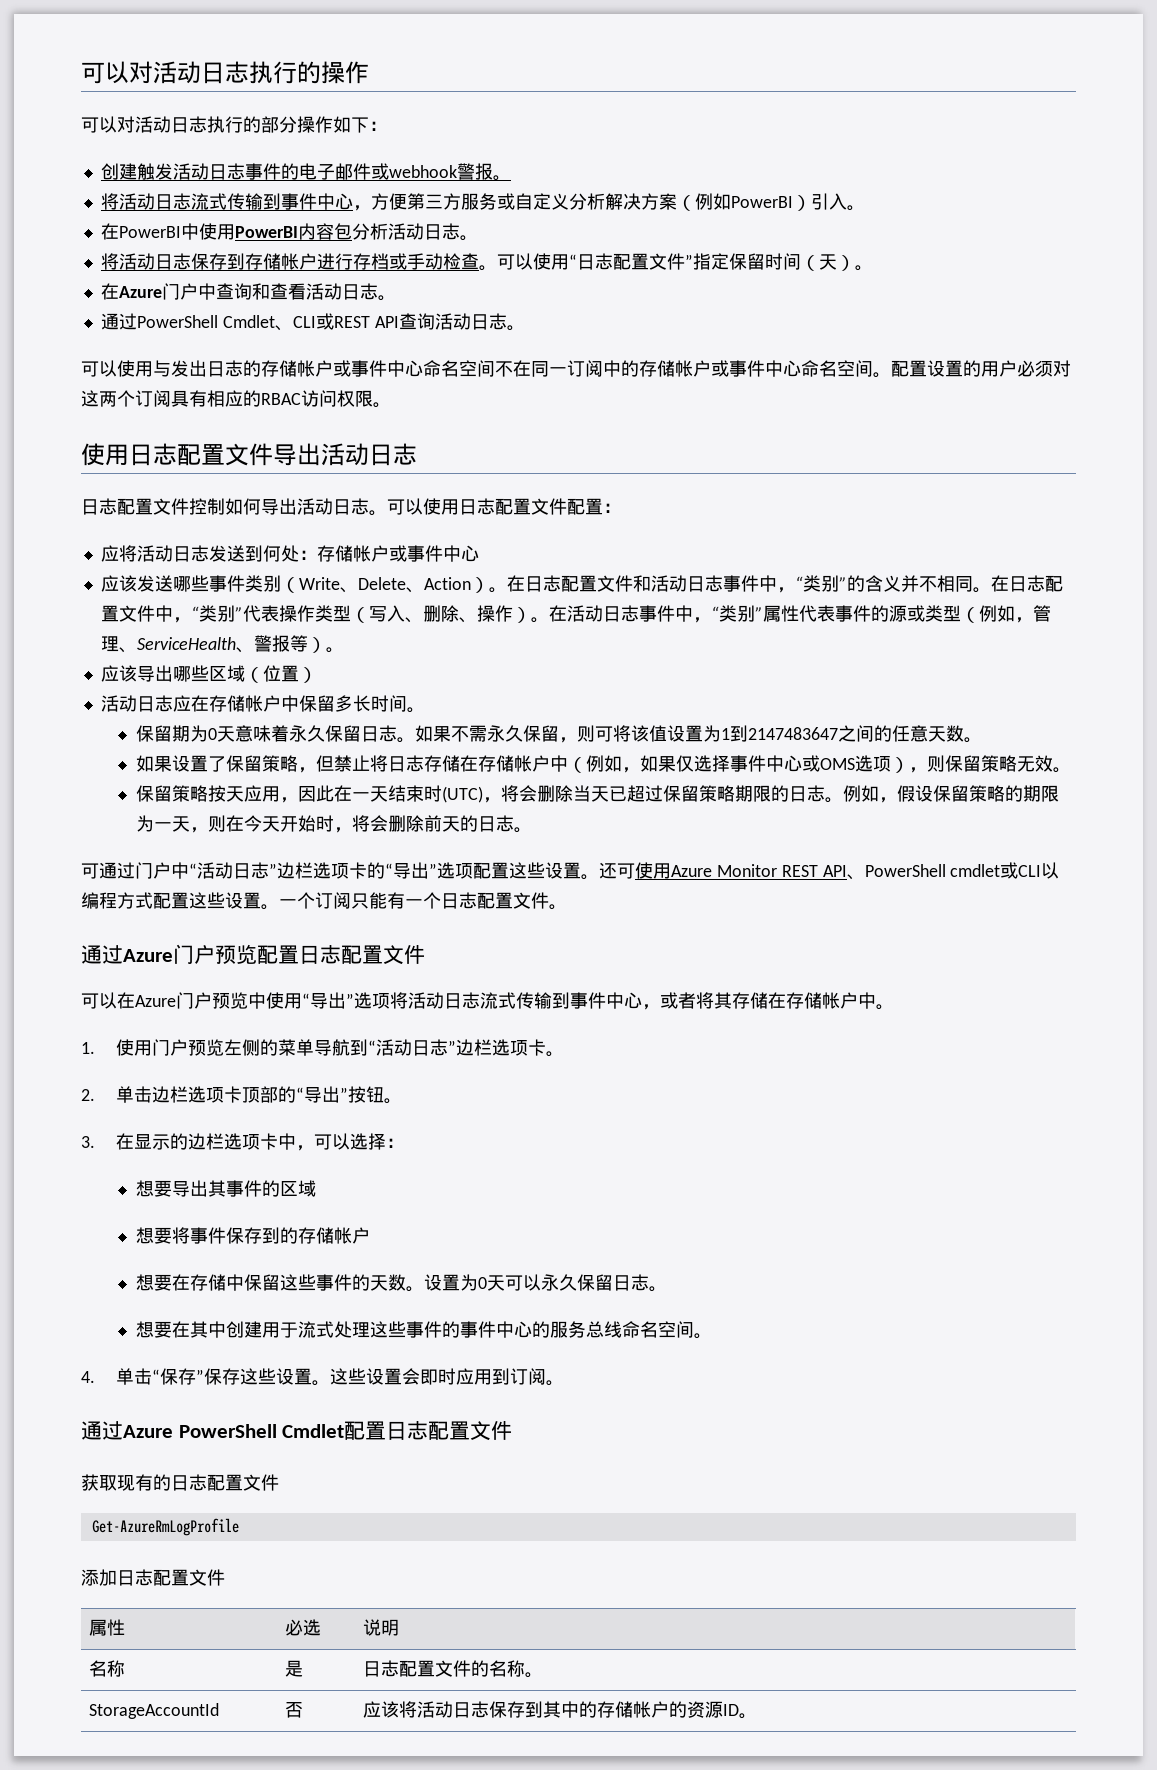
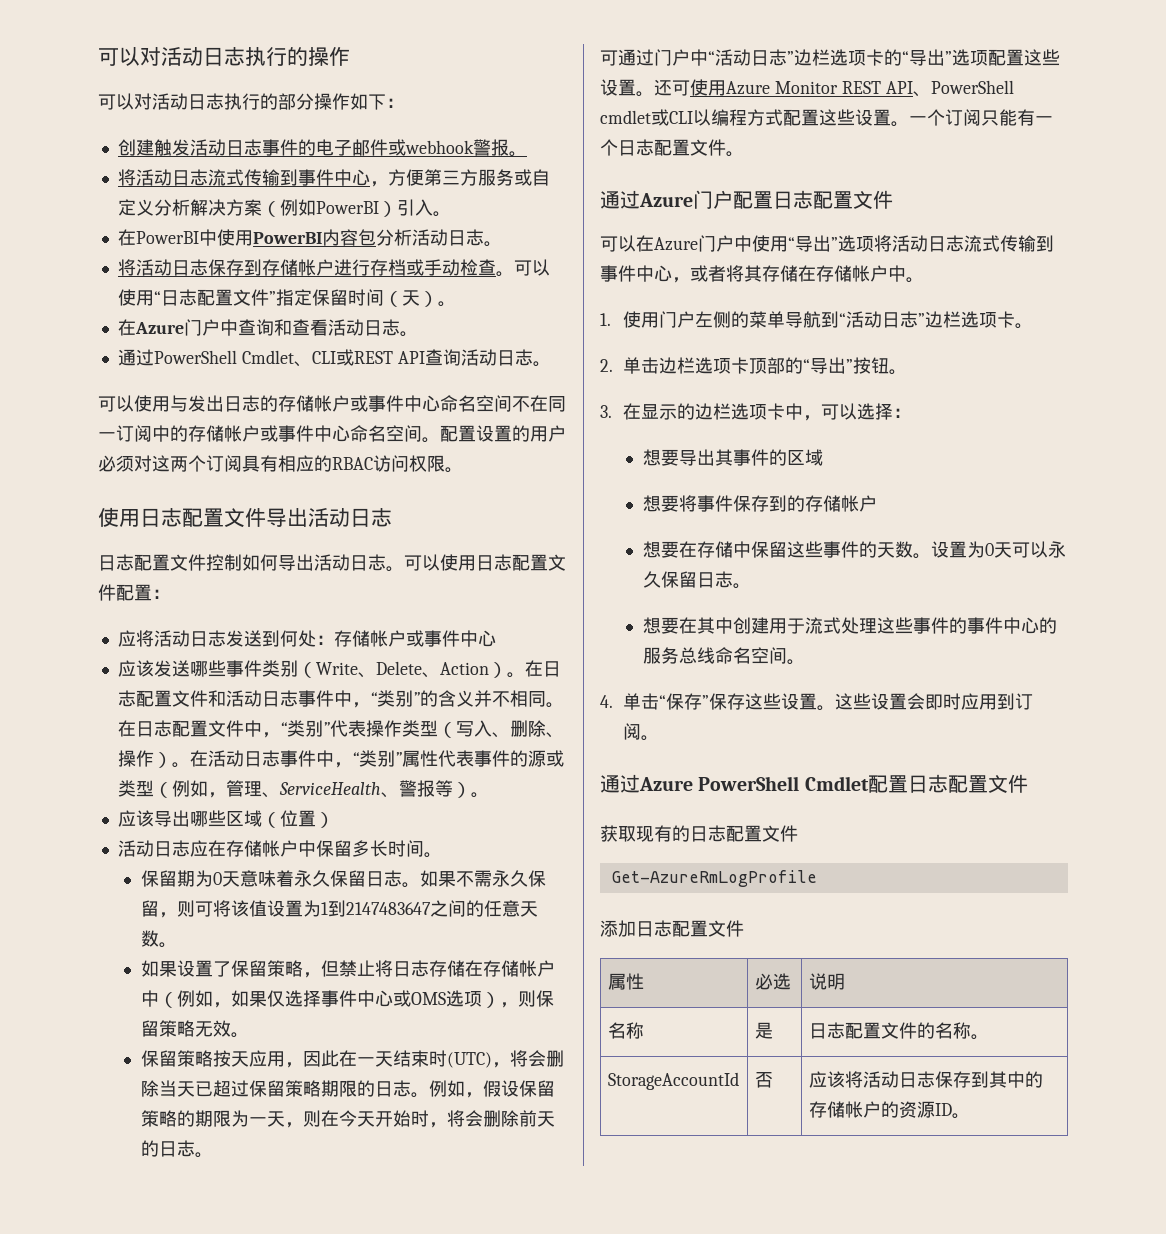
- 通过Azure门户预览配置日志配置文件
+ 通过Azure门户配置日志配置文件
- 可以在Azure门户预览中使用“导出”选项将活动日志流式传输到事件中心，或者将其存储在存储帐户中。
+ 可以在Azure门户中使用“导出”选项将活动日志流式传输到事件中心，或者将其存储在存储帐户中。
- 1.使用门户预览左侧的菜单导航到“活动日志”边栏选项卡。
+ 1.使用门户左侧的菜单导航到“活动日志”边栏选项卡。

